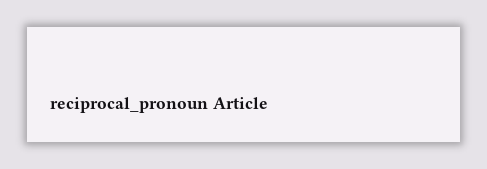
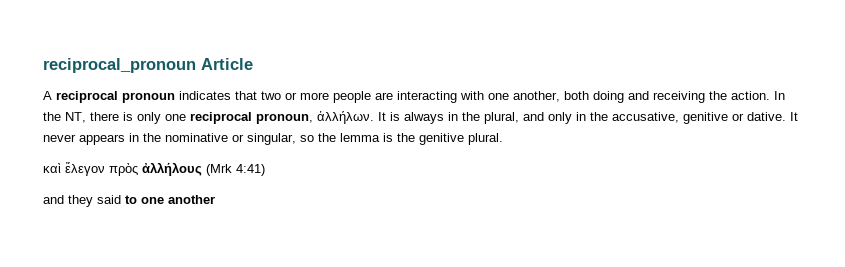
+ A reciprocal pronoun indicates that two or more people are interacting with one another, both doing and receiving the action. In the NT, there is only one reciprocal pronoun, ἀλλήλων. It is always in the plural, and only in the accusative, genitive or dative. It never appears in the nominative or singular, so the lemma is the genitive plural.
+ καὶ ἔλεγον πρὸς ἀλλήλους (Mrk 4:41)
+ and they said to one another

